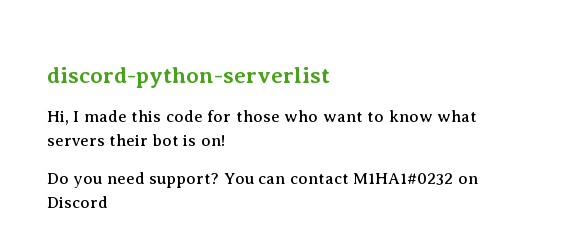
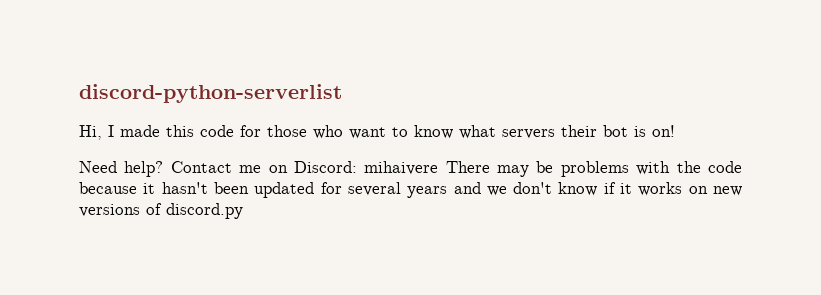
- Do you need support? You can contact M1HA1#0232 on Discord
+ Need help? Contact me on Discord: mihaivere There may be problems with the code because it hasn't been updated for several years and we don't know if it works on new versions of discord.py

